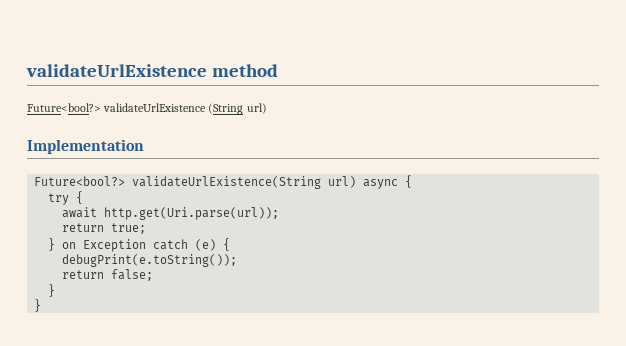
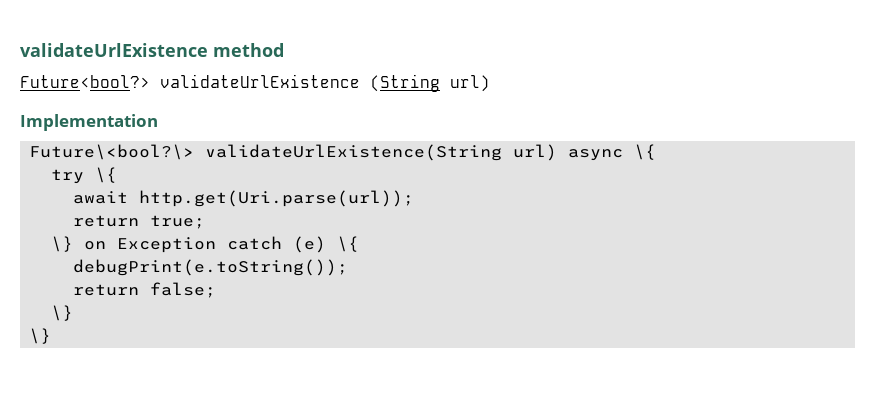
- Future<bool?> validateUrlExistence(String url) async {
+ Future\<bool?\> validateUrlExistence(String url) async \{
- try {
+ try \{
- } on Exception catch (e) {
+ \} on Exception catch (e) \{
  return false;
- }
- }
+ \}
+ \}

